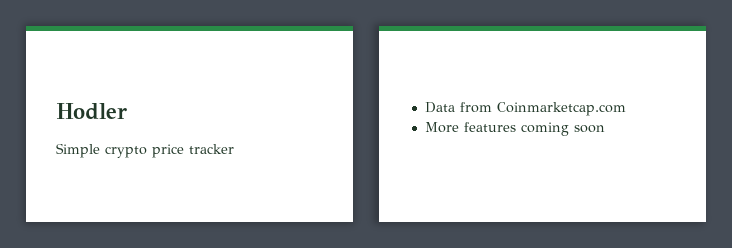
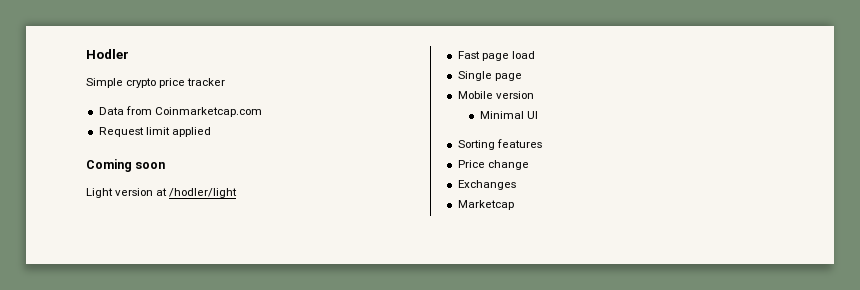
- More features coming soon
+ Request limit applied
+ Coming soon
+ Light version at /hodler/light
+ Fast page load
+ Single page
+ Mobile version
+ Minimal UI
+ Sorting features
+ Price change
+ Exchanges
+ Marketcap

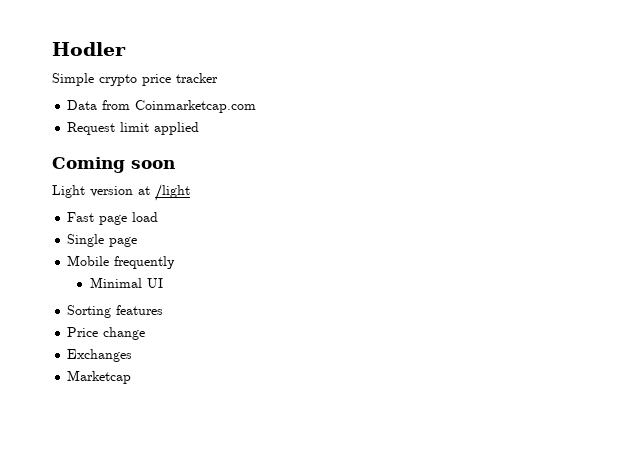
- Light version at /hodler/light
+ Light version at /light
- Mobile version
+ Mobile frequently

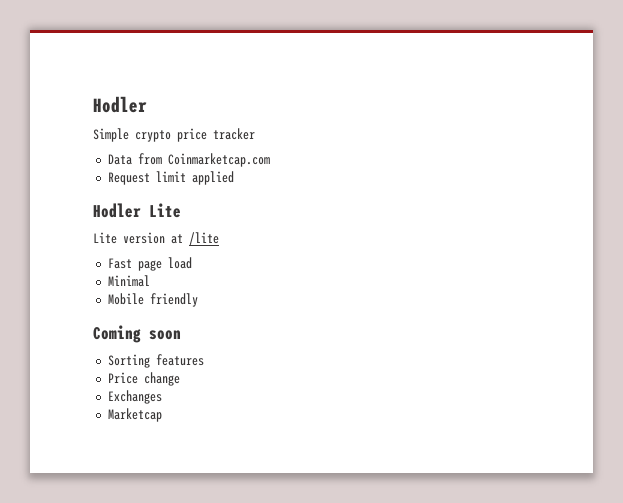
- Coming soon
- Light version at /light
+ Hodler Lite
+ Lite version at /lite
- Single page
+ Minimal
- Mobile frequently
- Minimal UI
+ Mobile friendly
+ Coming soon

